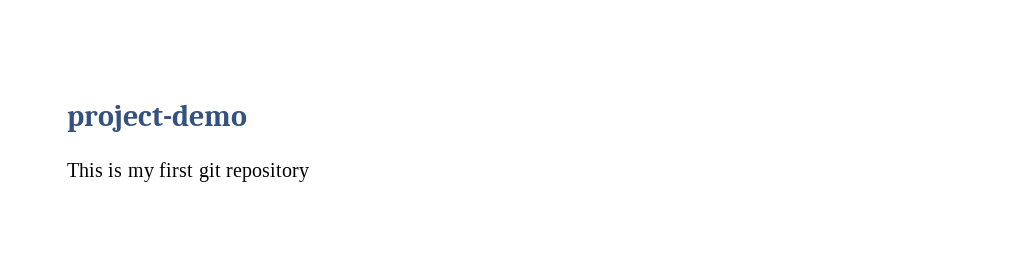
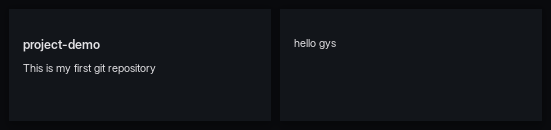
+ hello gys

